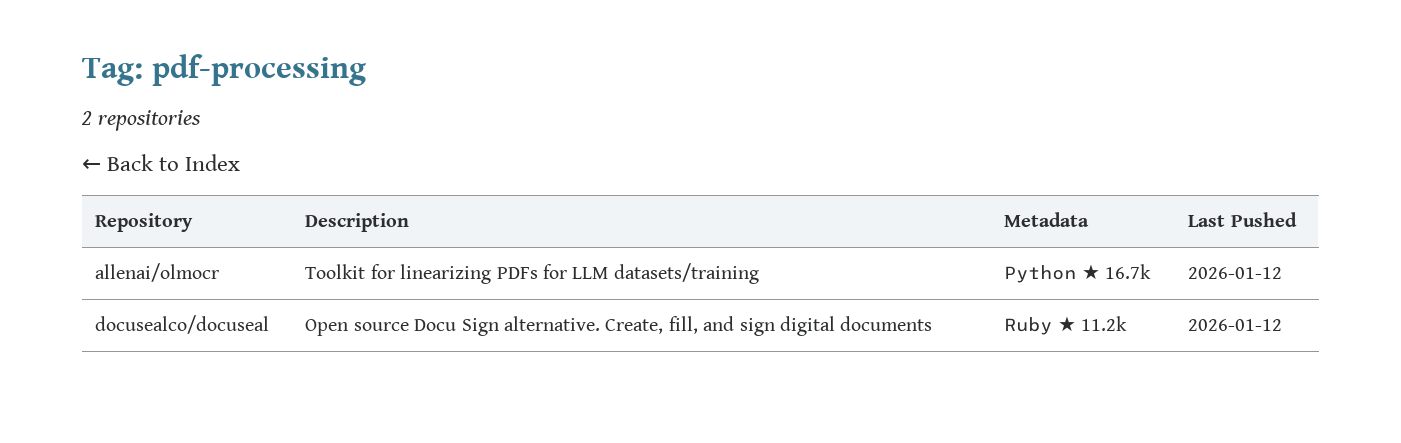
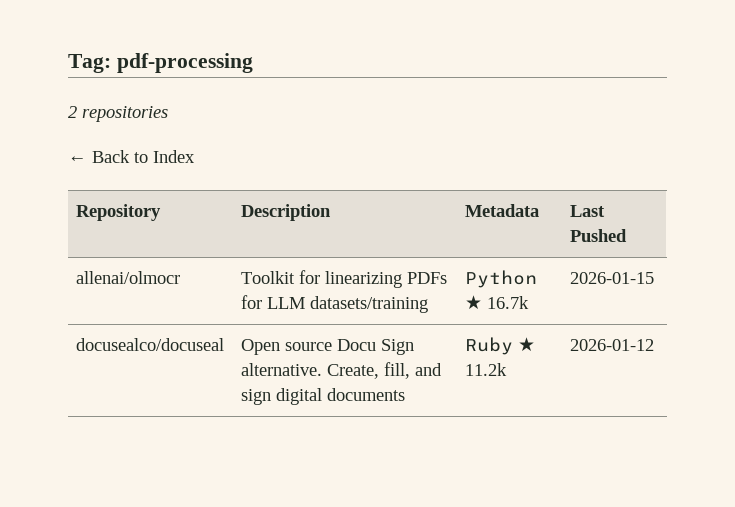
- allenai/olmocr | Toolkit for linearizing PDFs for LLM datasets/training | Python ★ 16.7k | 2026-01-12
+ allenai/olmocr | Toolkit for linearizing PDFs for LLM datasets/training | Python ★ 16.7k | 2026-01-15

